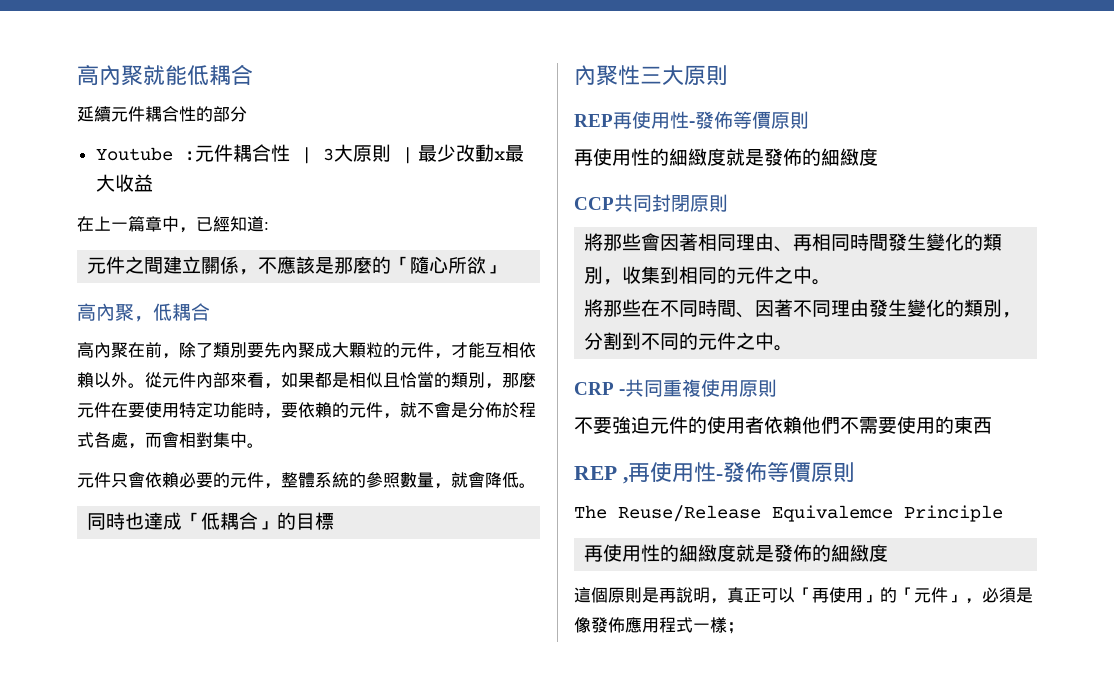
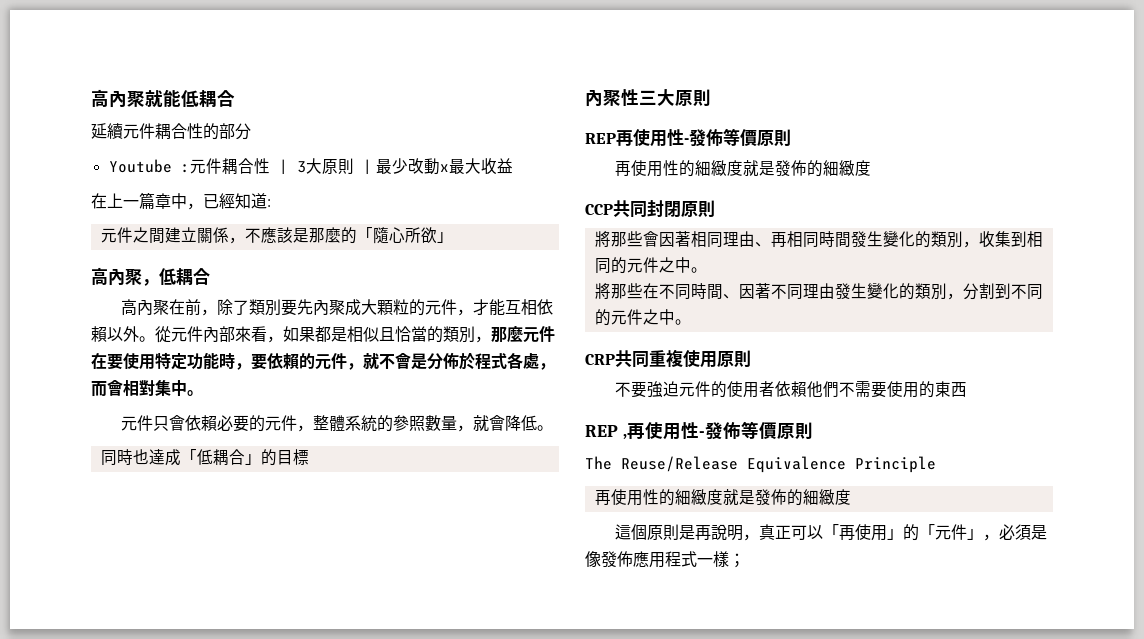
- CRP -共同重複使用原則
+ CRP共同重複使用原則
- The Reuse/Release Equivalemce Principle
+ The Reuse/Release Equivalence Principle

